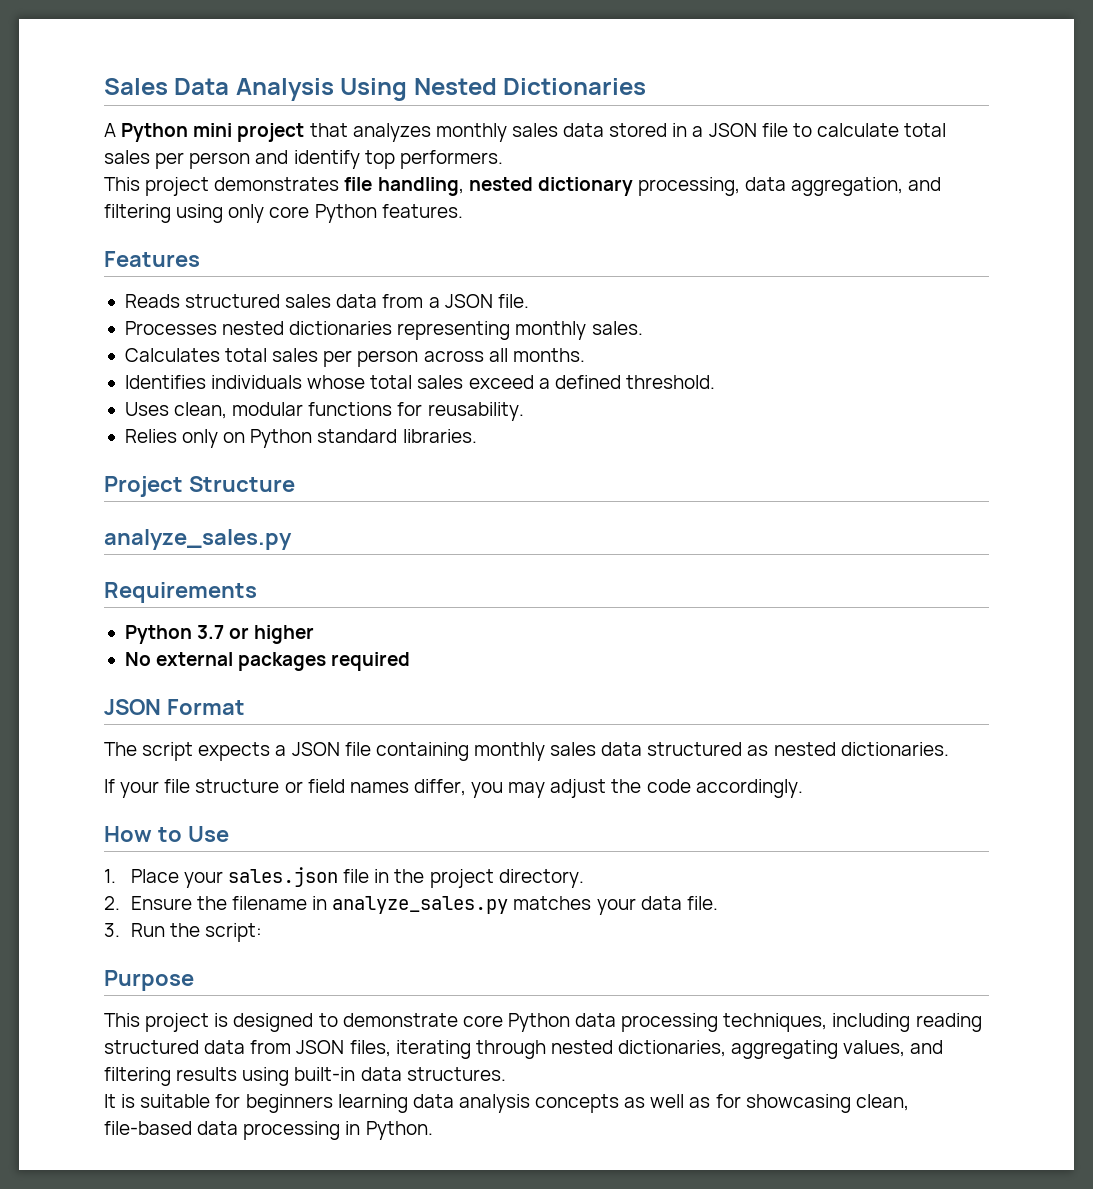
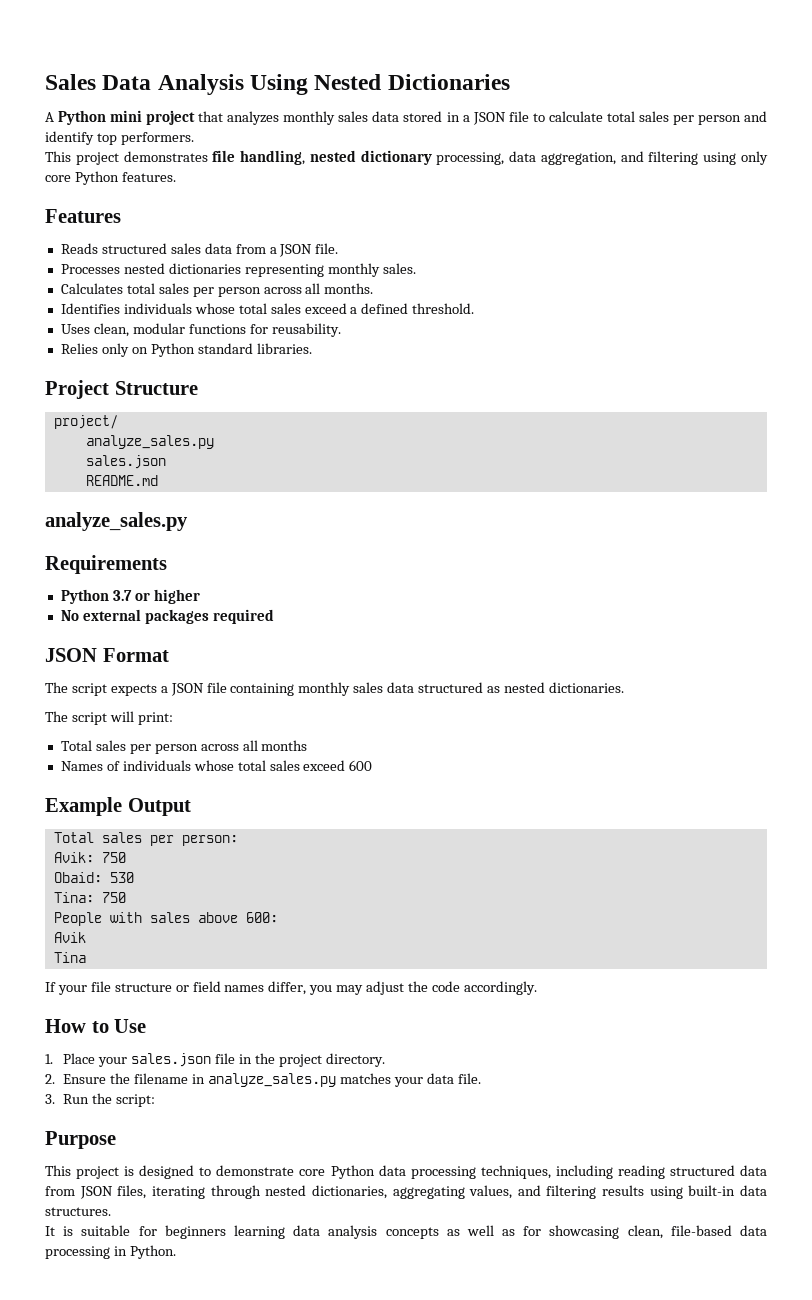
+ project/
+ analyze_sales.py
+ sales.json
+ README.md
+ The script will print:
+ Total sales per person across all months
+ Names of individuals whose total sales exceed 600
+ Example Output
+ Total sales per person:
+ Avik: 750
+ Obaid: 530
+ Tina: 750
+ People with sales above 600:
+ Avik
+ Tina

